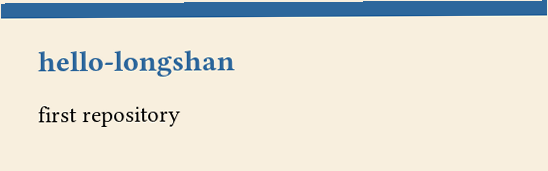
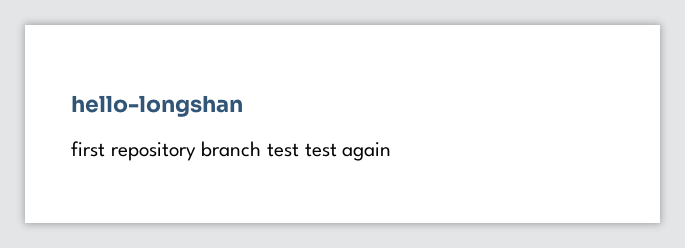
- first repository
+ first repository branch test test again

